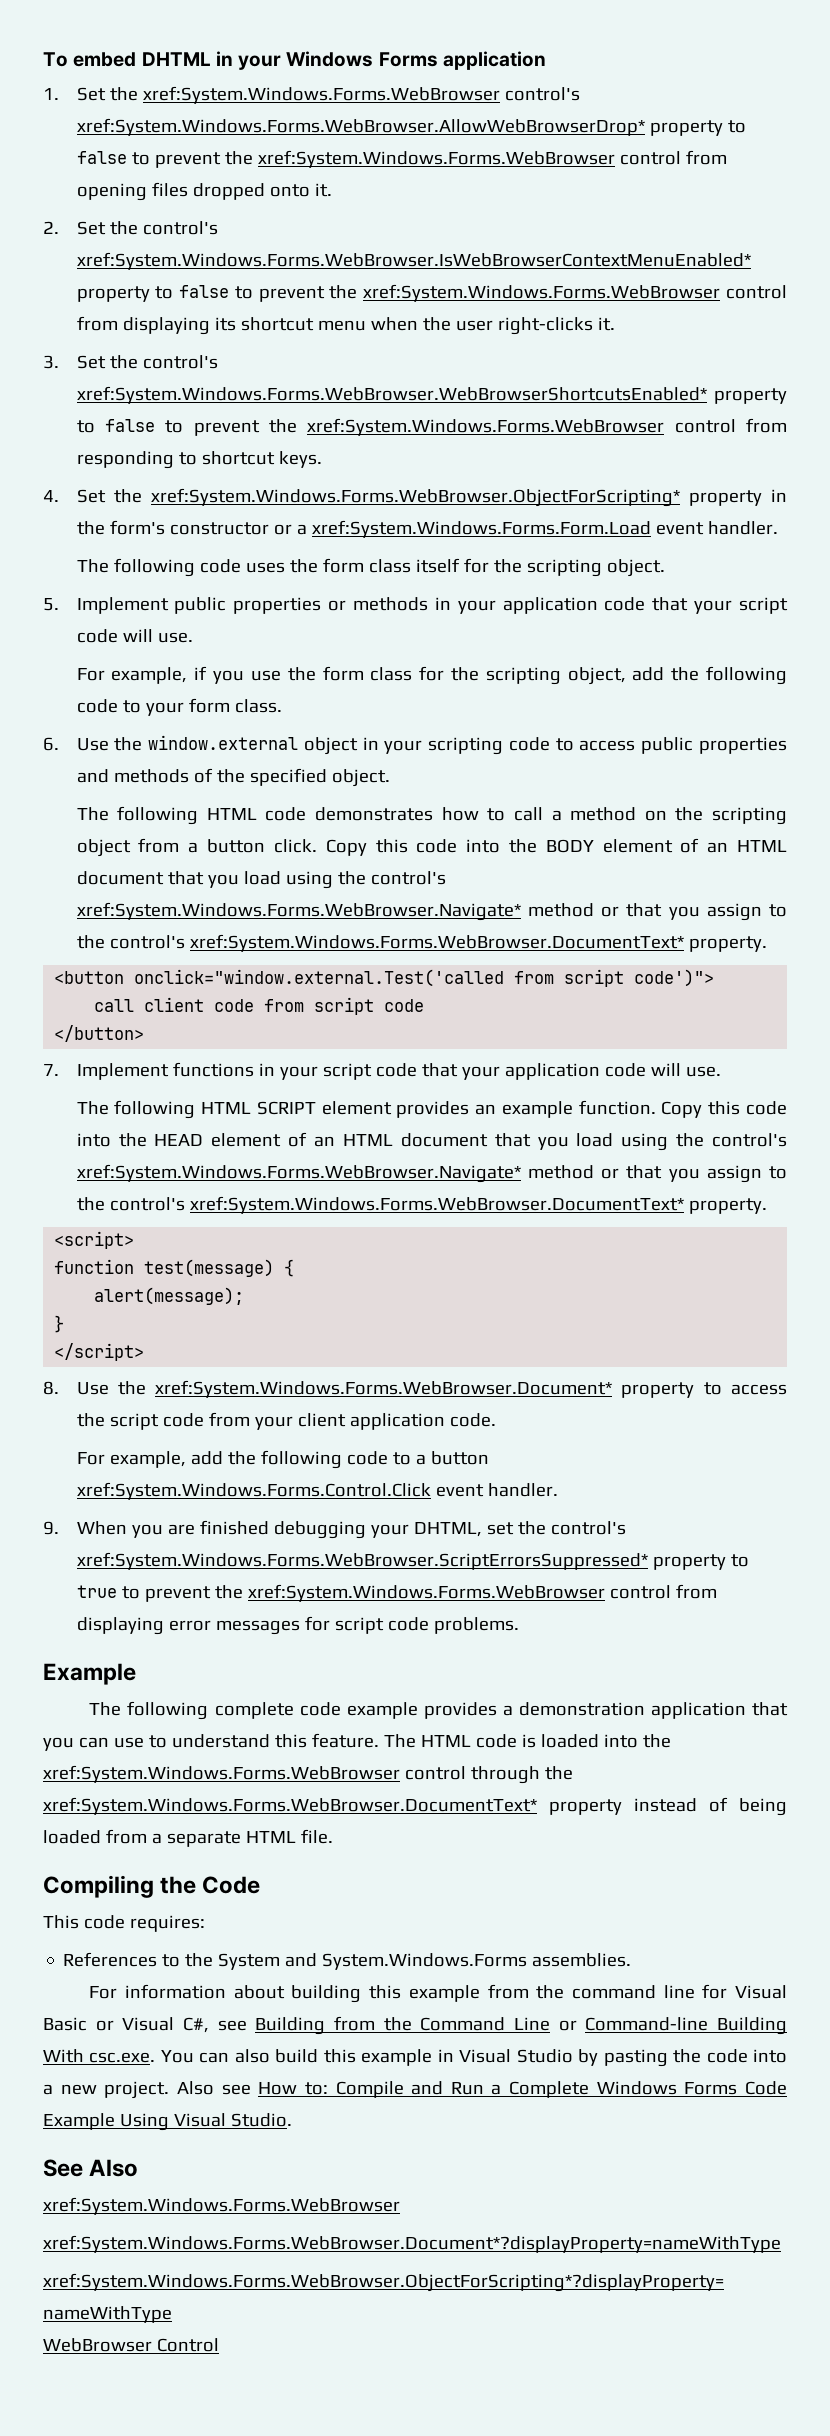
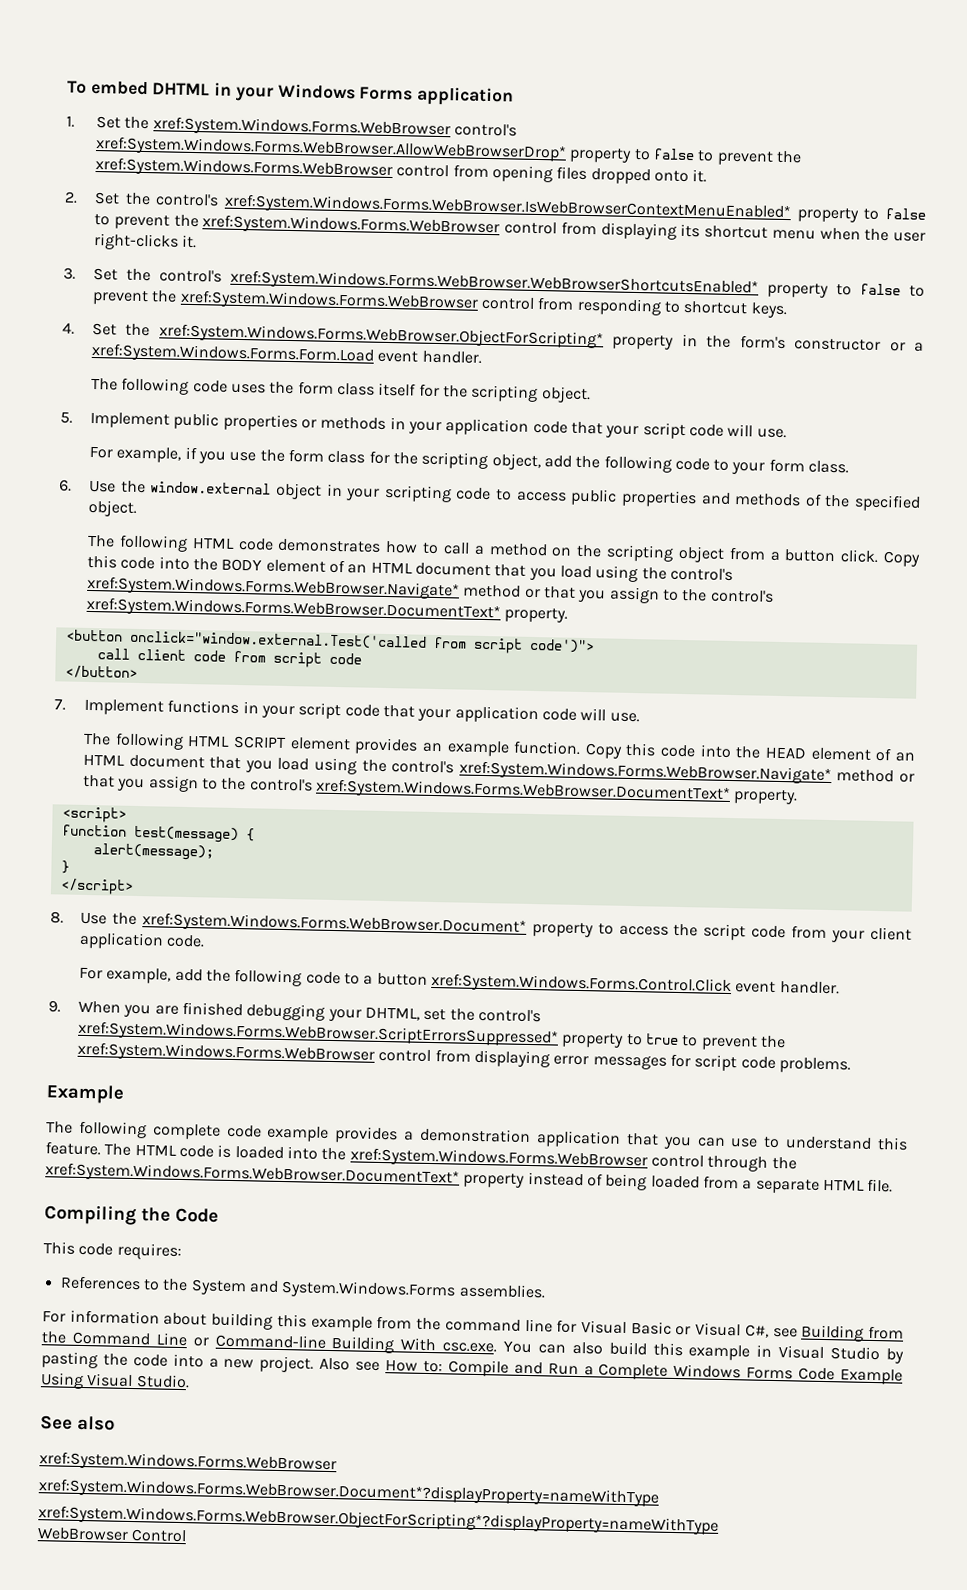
- See Also
+ See also

